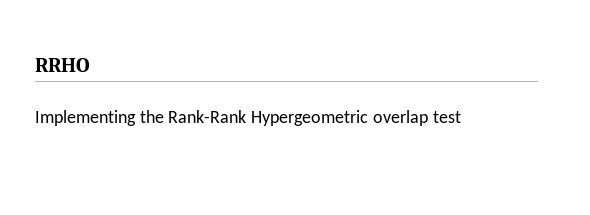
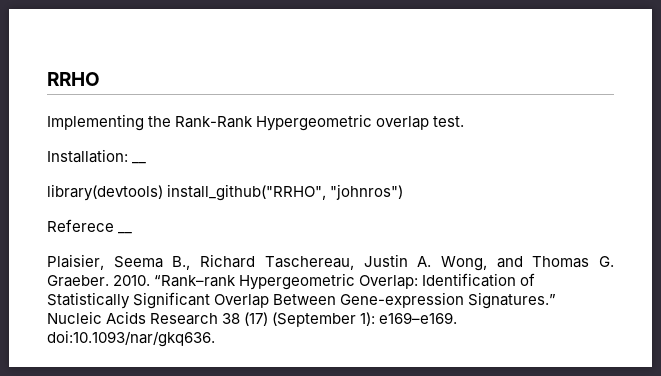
- Implementing the Rank-Rank Hypergeometric overlap test
+ Implementing the Rank-Rank Hypergeometric overlap test.
+ Installation: __
+ library(devtools) install_github("RRHO", "johnros")
+ Referece __
+ Plaisier, Seema B., Richard Taschereau, Justin A. Wong, and Thomas G. Graeber. 2010. “Rank–rank Hypergeometric Overlap: Identification of Statistically Significant Overlap Between Gene-expression Signatures.” Nucleic Acids Research 38 (17) (September 1): e169–e169. doi:10.1093/nar/gkq636.

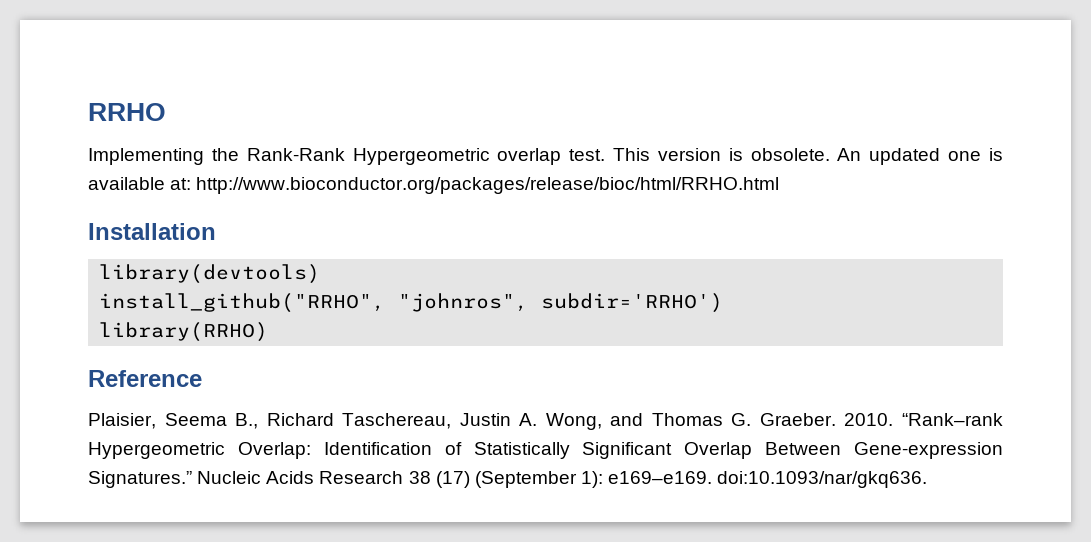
- Implementing the Rank-Rank Hypergeometric overlap test.
- Installation: __
- library(devtools) install_github("RRHO", "johnros")
- Referece __
+ Implementing the Rank-Rank Hypergeometric overlap test. This version is obsolete. An updated one is available at: http://www.bioconductor.org/packages/release/bioc/html/RRHO.html
+ Installation
+ library(devtools)
+ install_github("RRHO", "johnros", subdir='RRHO')
+ library(RRHO)
+ Reference

